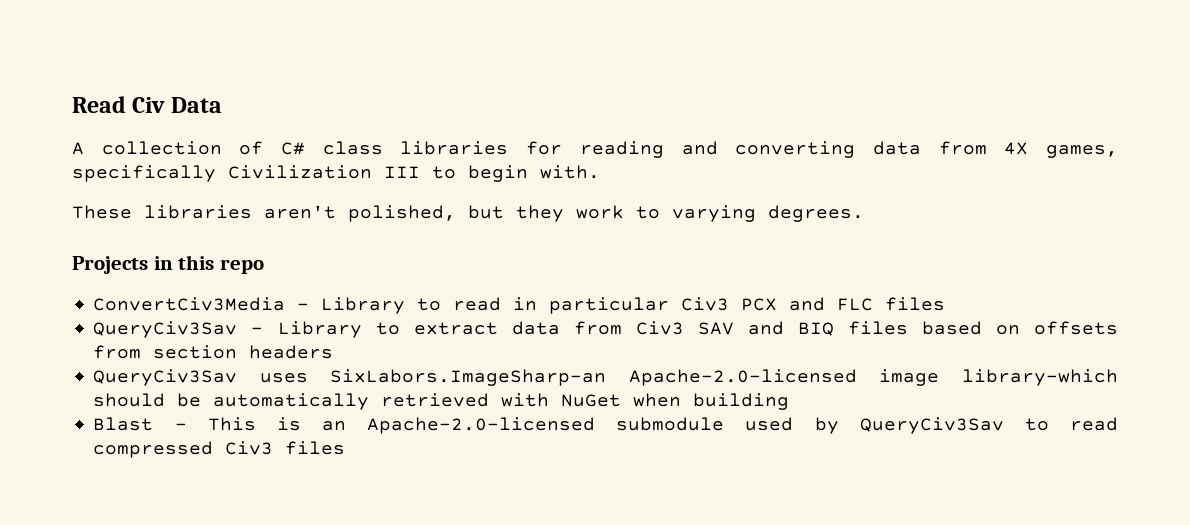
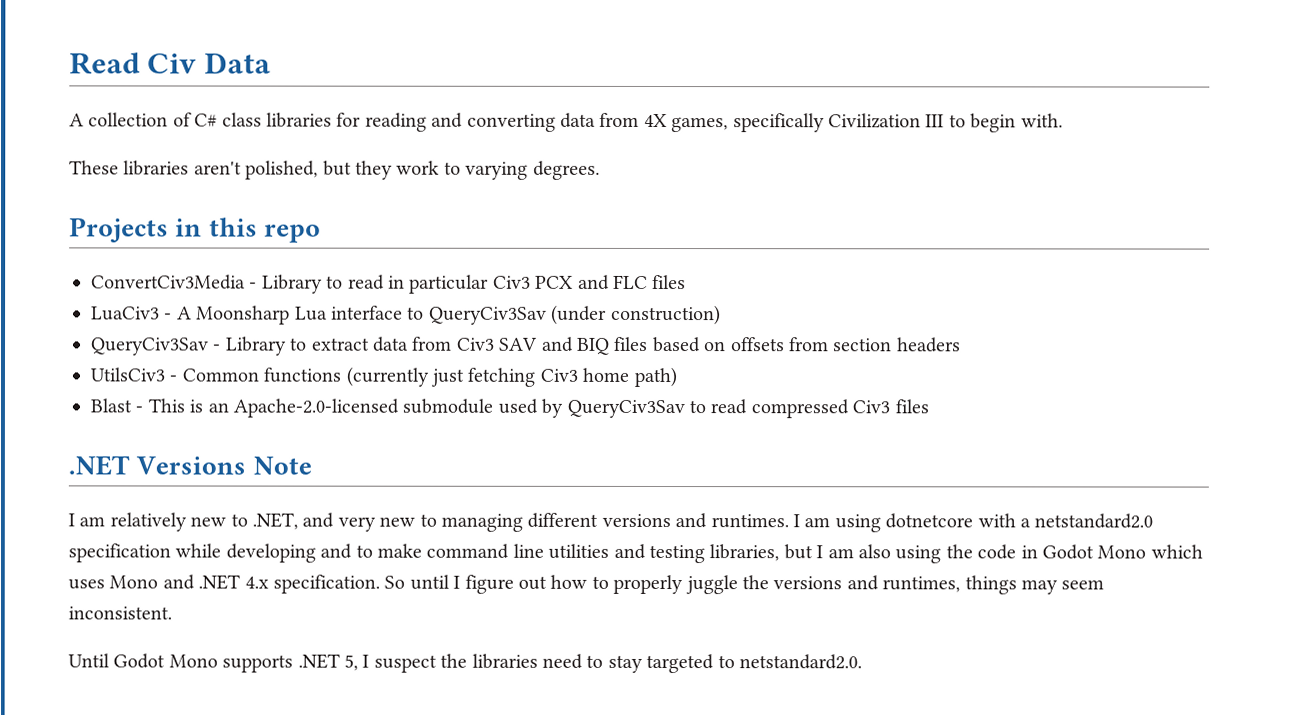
+ LuaCiv3 - A Moonsharp Lua interface to QueryCiv3Sav (under construction)
- QueryCiv3Sav uses SixLabors.ImageSharp–an Apache-2.0-licensed image library–which should be automatically retrieved with NuGet when building
+ UtilsCiv3 - Common functions (currently just fetching Civ3 home path)
+ .NET Versions Note
+ I am relatively new to .NET, and very new to managing different versions and runtimes. I am using dotnetcore with a netstandard2.0 specification while developing and to make command line utilities and testing libraries, but I am also using the code in Godot Mono which uses Mono and .NET 4.x specification. So until I figure out how to properly juggle the versions and runtimes, things may seem inconsistent.
+ Until Godot Mono supports .NET 5, I suspect the libraries need to stay targeted to netstandard2.0.

